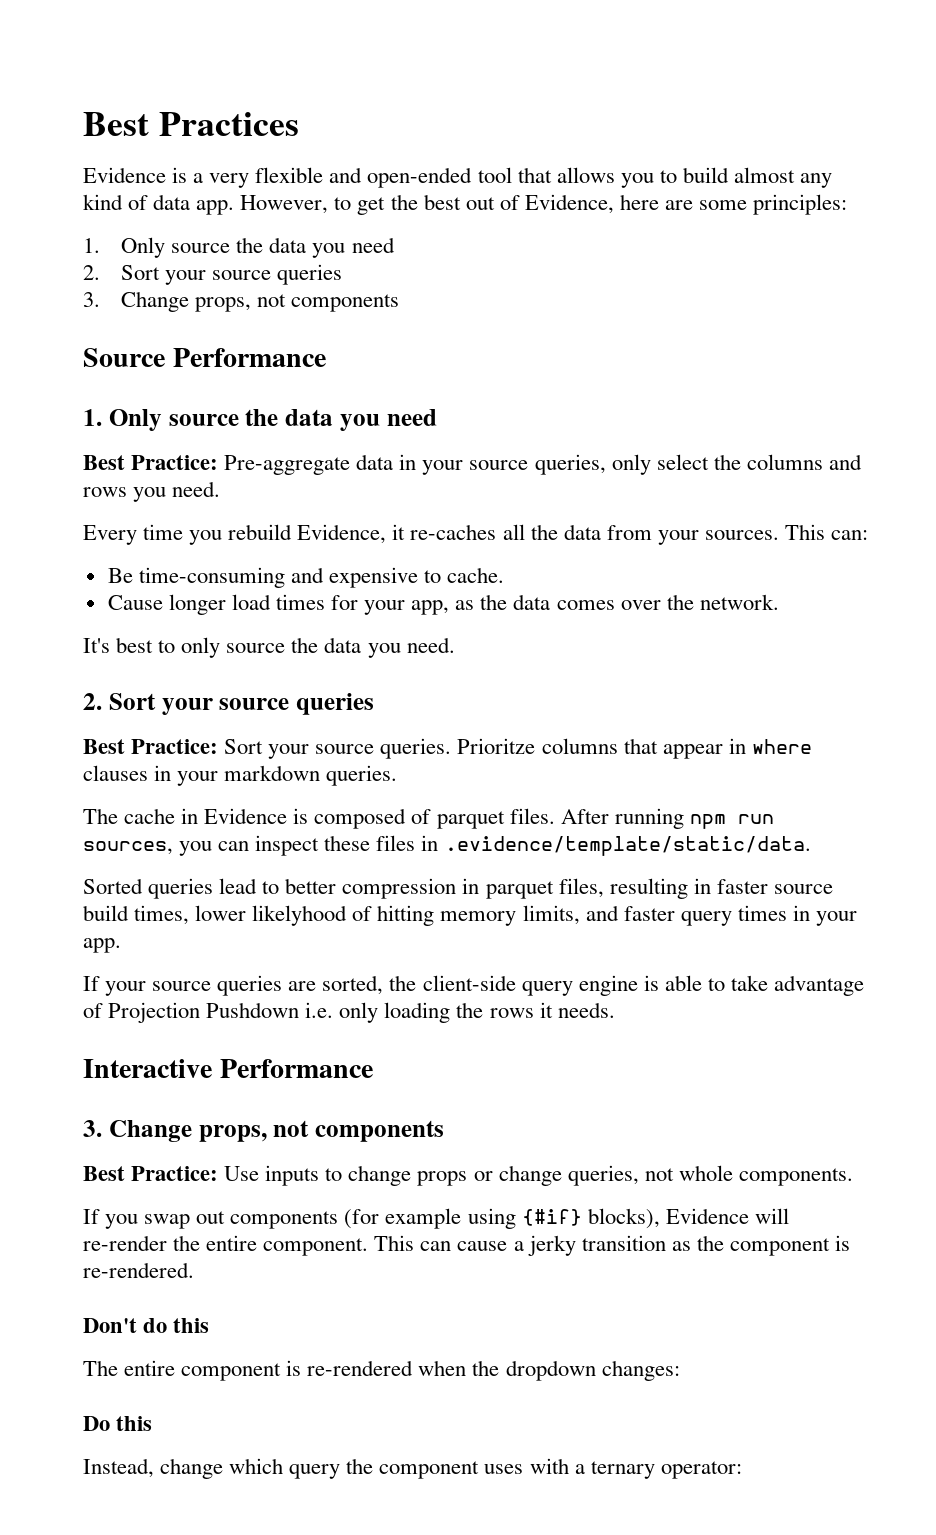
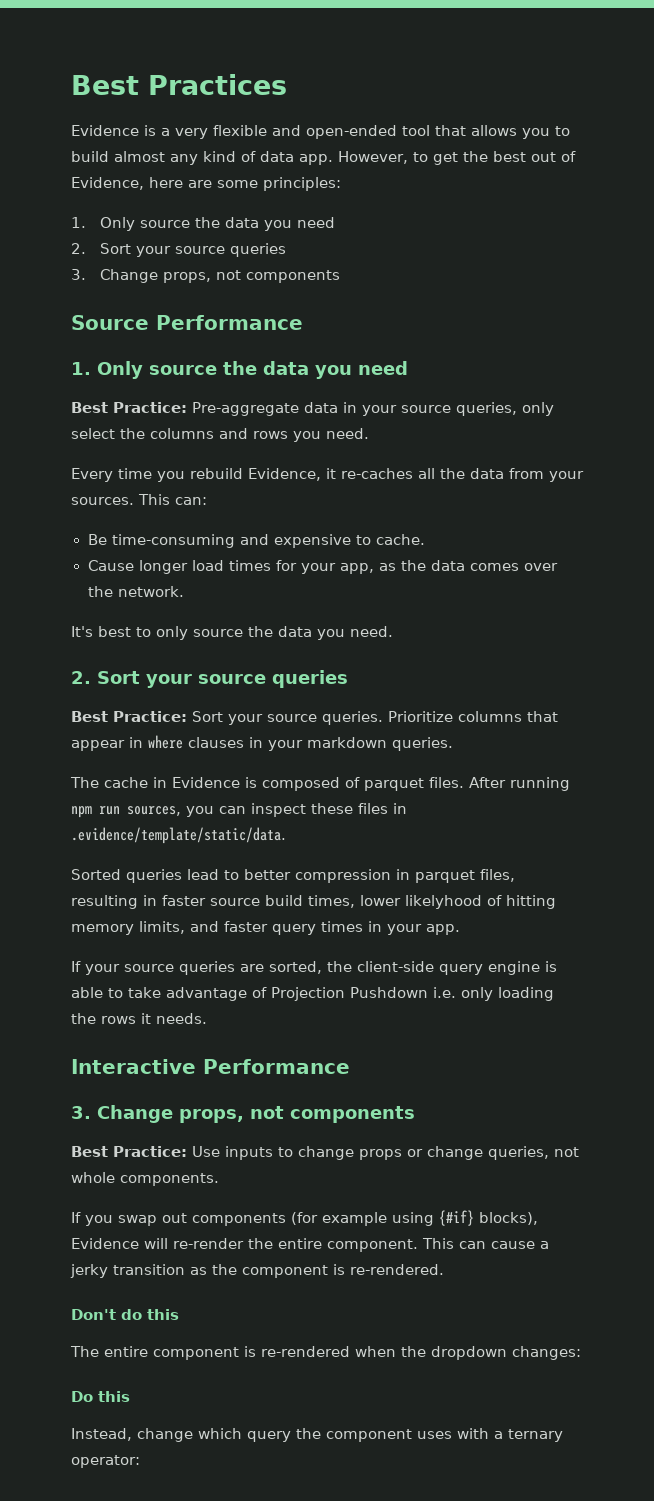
- Prioritze columns that appear in where clauses in your markdown queries.
+ Prioritize columns that appear in where clauses in your markdown queries.

